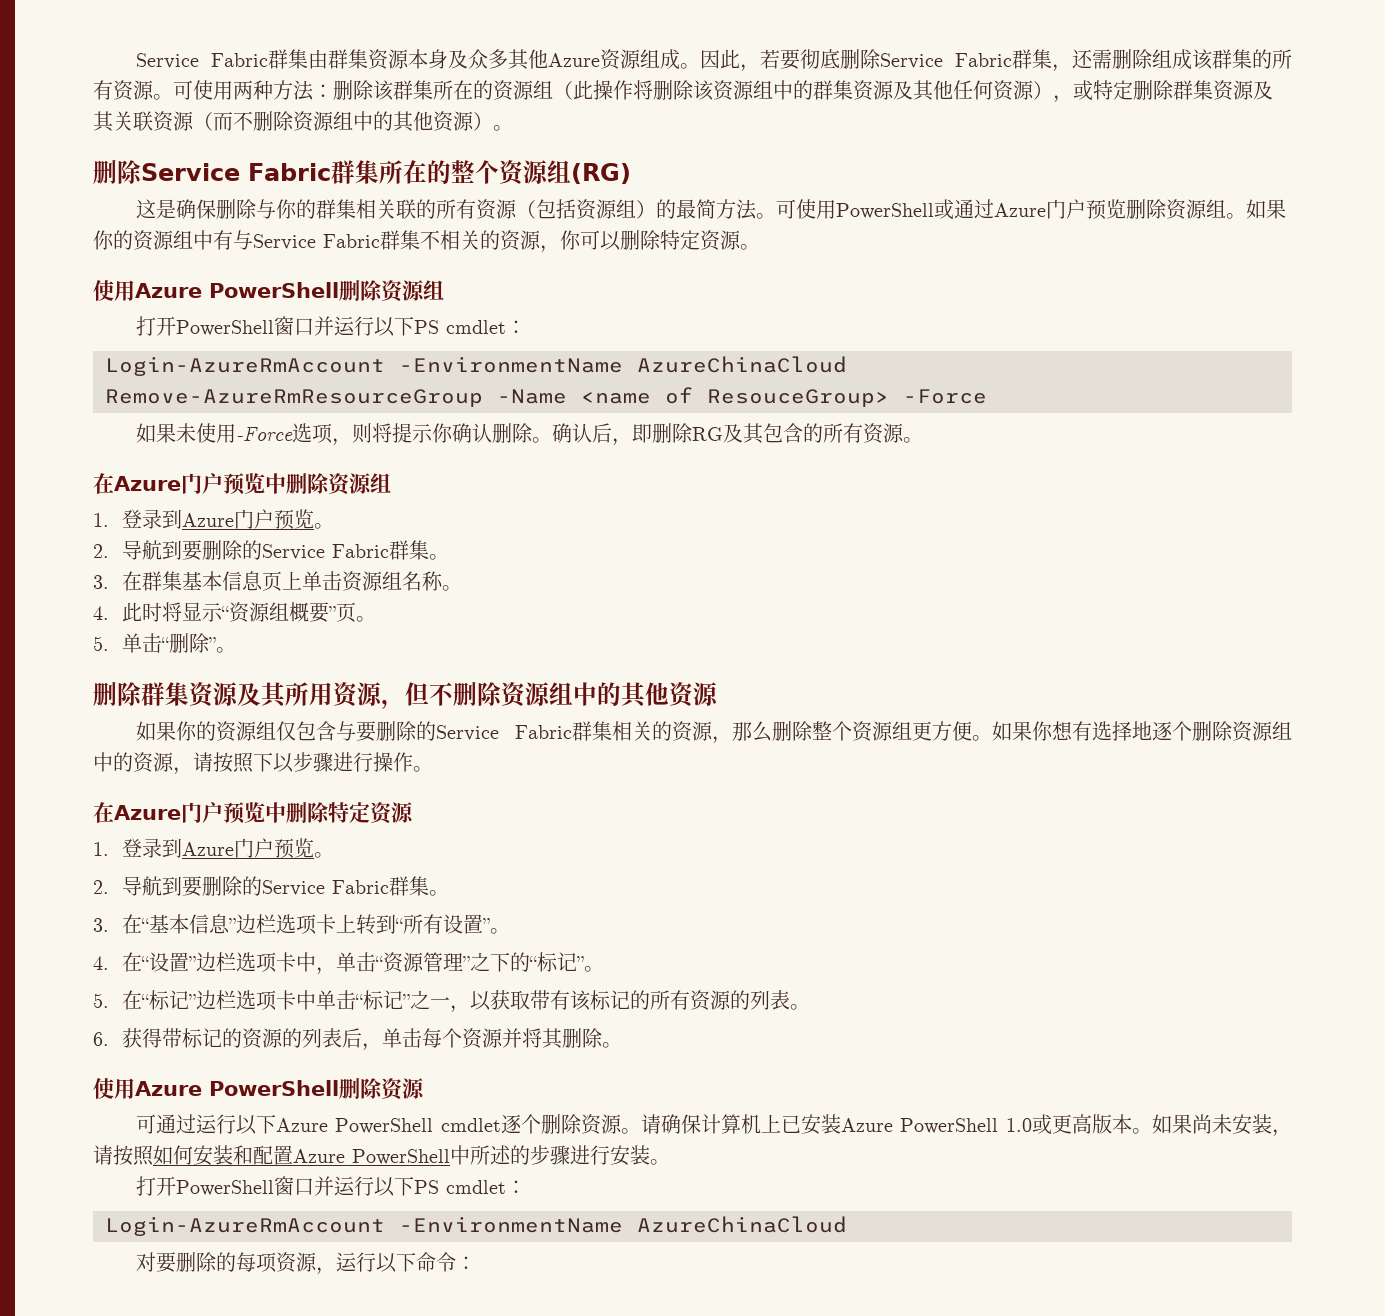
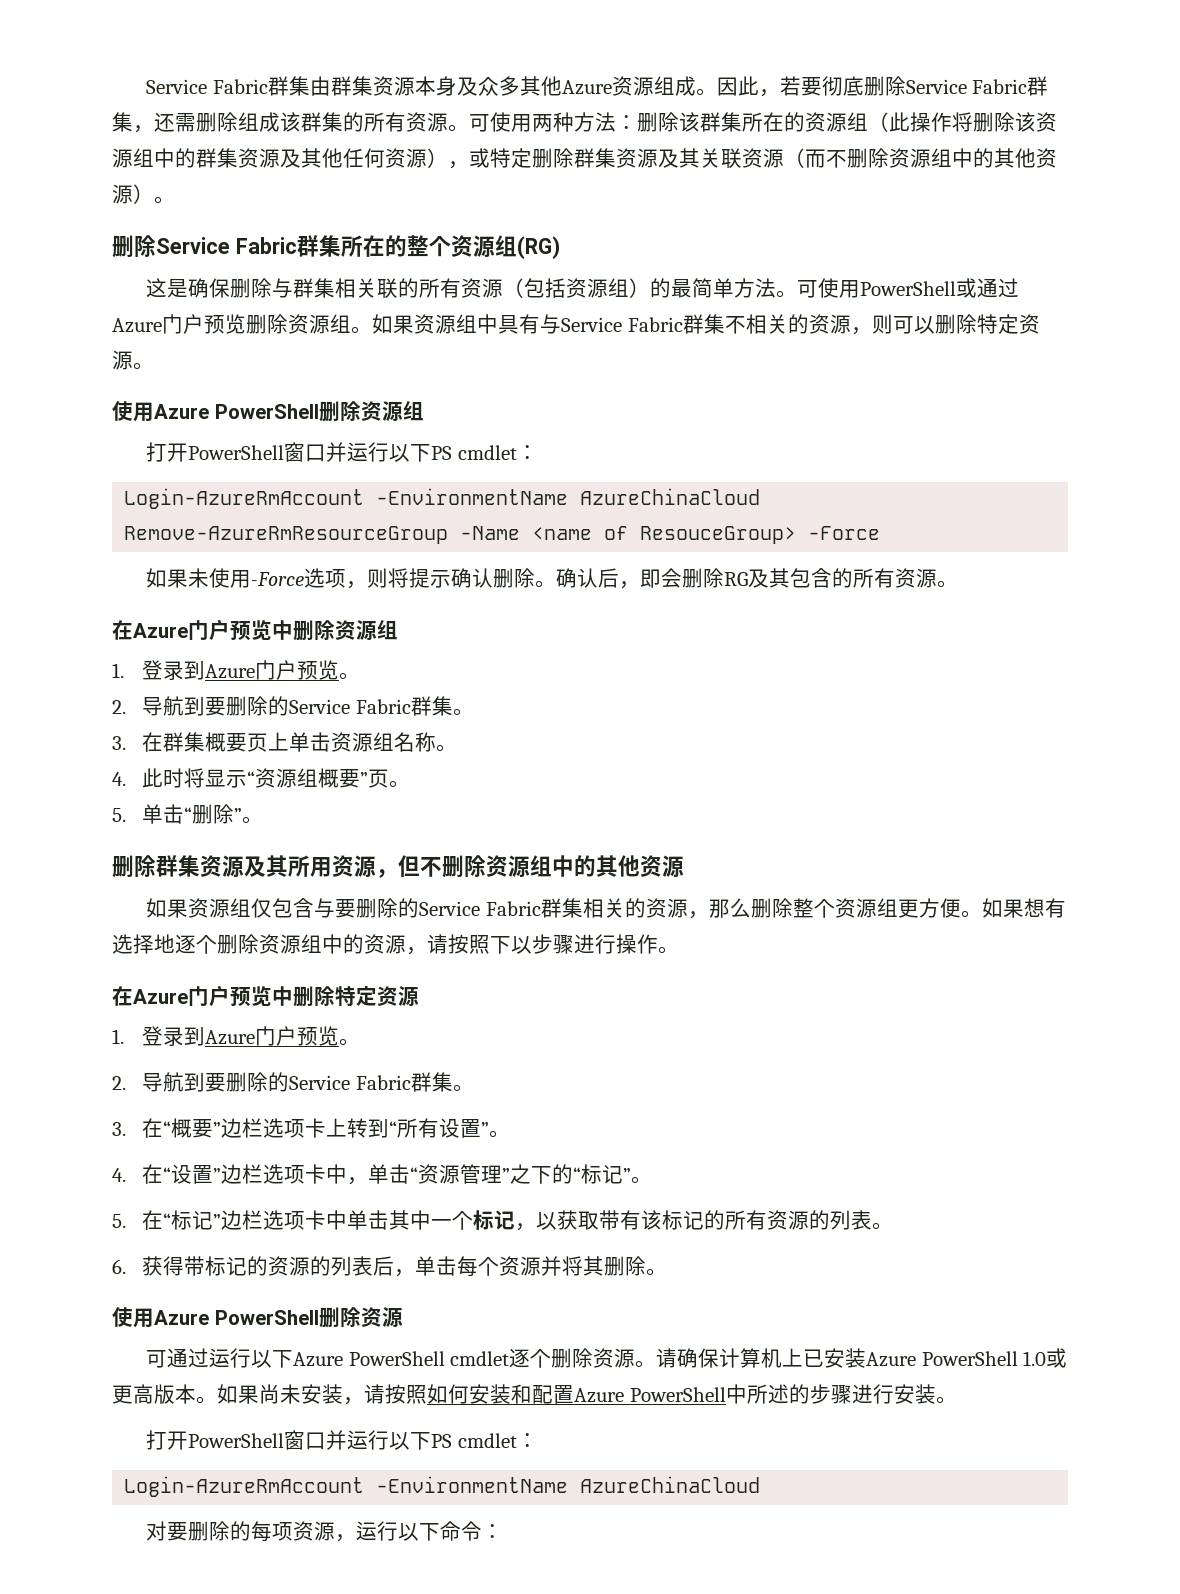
- 这是确保删除与你的群集相关联的所有资源（包括资源组）的最简方法。
+ 这是确保删除与群集相关联的所有资源（包括资源组）的最简单方法。
- 如果你的资源组中有与Service Fabric群集不相关的资源，你可以删除特定资源。
+ 如果资源组中具有与Service Fabric群集不相关的资源，则可以删除特定资源。
- 如果未使用-Force选项，则将提示你确认删除。
+ 如果未使用-Force选项，则将提示确认删除。
- 确认后，即删除RG及其包含的所有资源。
+ 确认后，即会删除RG及其包含的所有资源。
- 3.在群集基本信息页上单击资源组名称。
+ 3.在群集概要页上单击资源组名称。
- 如果你的资源组仅包含与要删除的Service Fabric群集相关的资源，那么删除整个资源组更方便。
+ 如果资源组仅包含与要删除的Service Fabric群集相关的资源，那么删除整个资源组更方便。
- 如果你想有选择地逐个删除资源组中的资源，请按照下以步骤进行操作。
+ 如果想有选择地逐个删除资源组中的资源，请按照下以步骤进行操作。
- 3.在“基本信息”边栏选项卡上转到“所有设置”。
+ 3.在“概要”边栏选项卡上转到“所有设置”。
- 5.在“标记”边栏选项卡中单击“标记”之一，以获取带有该标记的所有资源的列表。
+ 5.在“标记”边栏选项卡中单击其中一个标记，以获取带有该标记的所有资源的列表。

